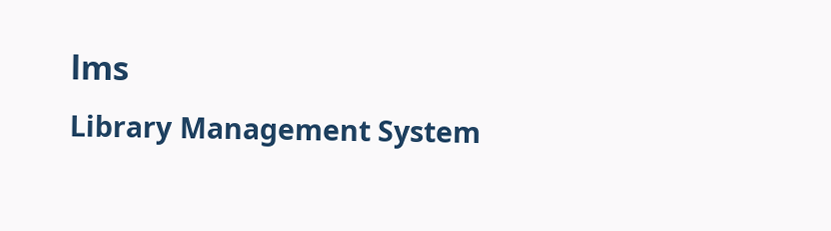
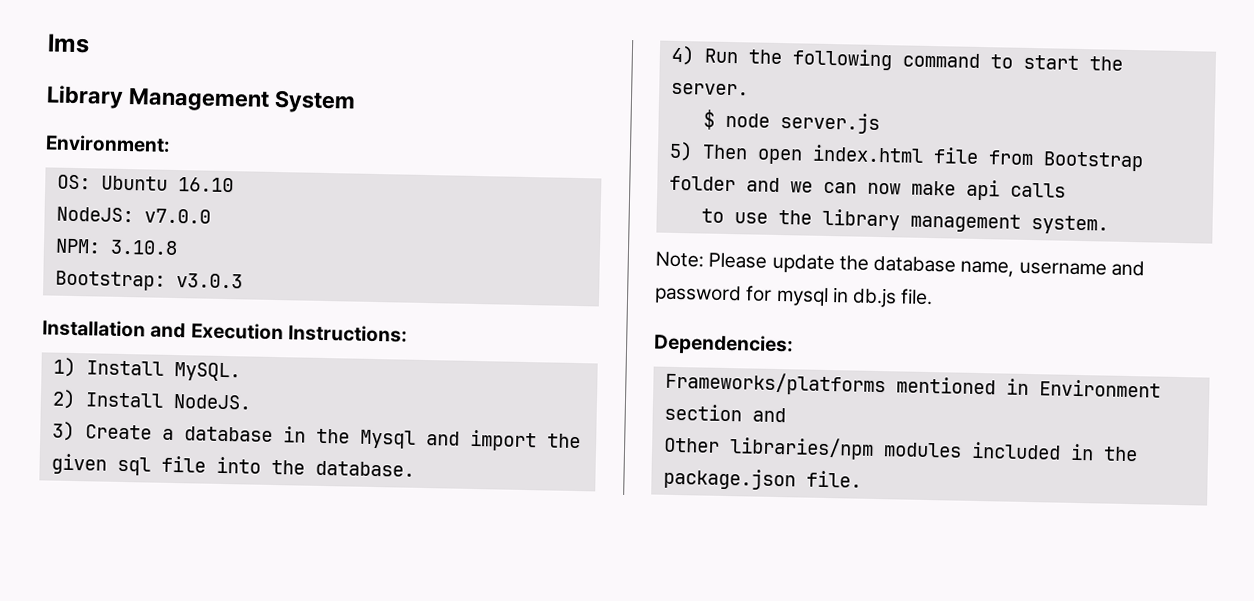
+ Environment:
+ OS: Ubuntu 16.10
+ NodeJS: v7.0.0
+ NPM: 3.10.8
+ Bootstrap: v3.0.3
+ Installation and Execution Instructions:
+ 1) Install MySQL.
+ 2) Install NodeJS.
+ 3) Create a database in the Mysql and import the given sql file into the database.
+ 4) Run the following command to start the server.
+ $ node server.js
+ 5) Then open index.html file from Bootstrap folder and we can now make api calls
+ to use the library management system.
+ Note: Please update the database name, username and password for mysql in db.js file.
+ Dependencies:
+ Frameworks/platforms mentioned in Environment section and
+ Other libraries/npm modules included in the package.json file.

